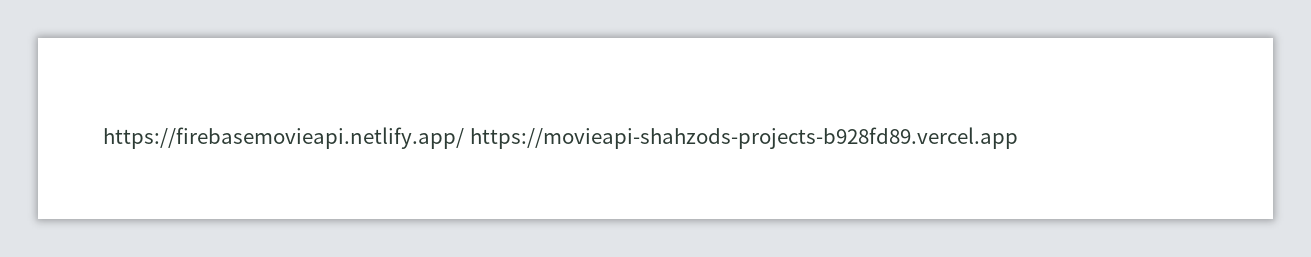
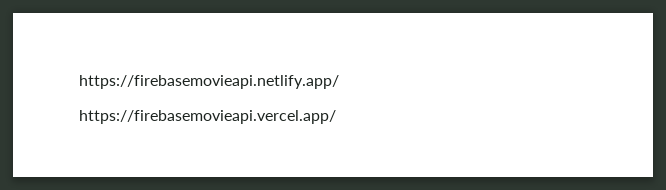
- https://firebasemovieapi.netlify.app/ https://movieapi-shahzods-projects-b928fd89.vercel.app
+ https://firebasemovieapi.netlify.app/
+ https://firebasemovieapi.vercel.app/

